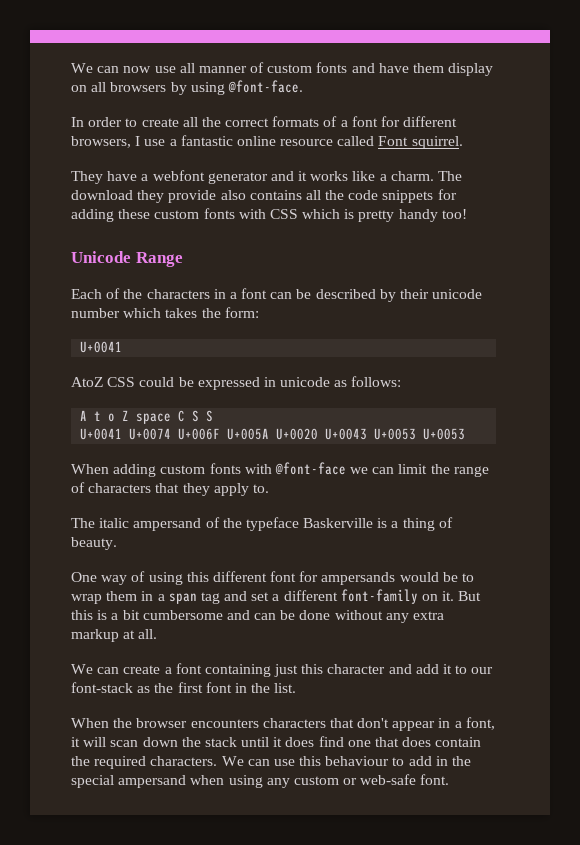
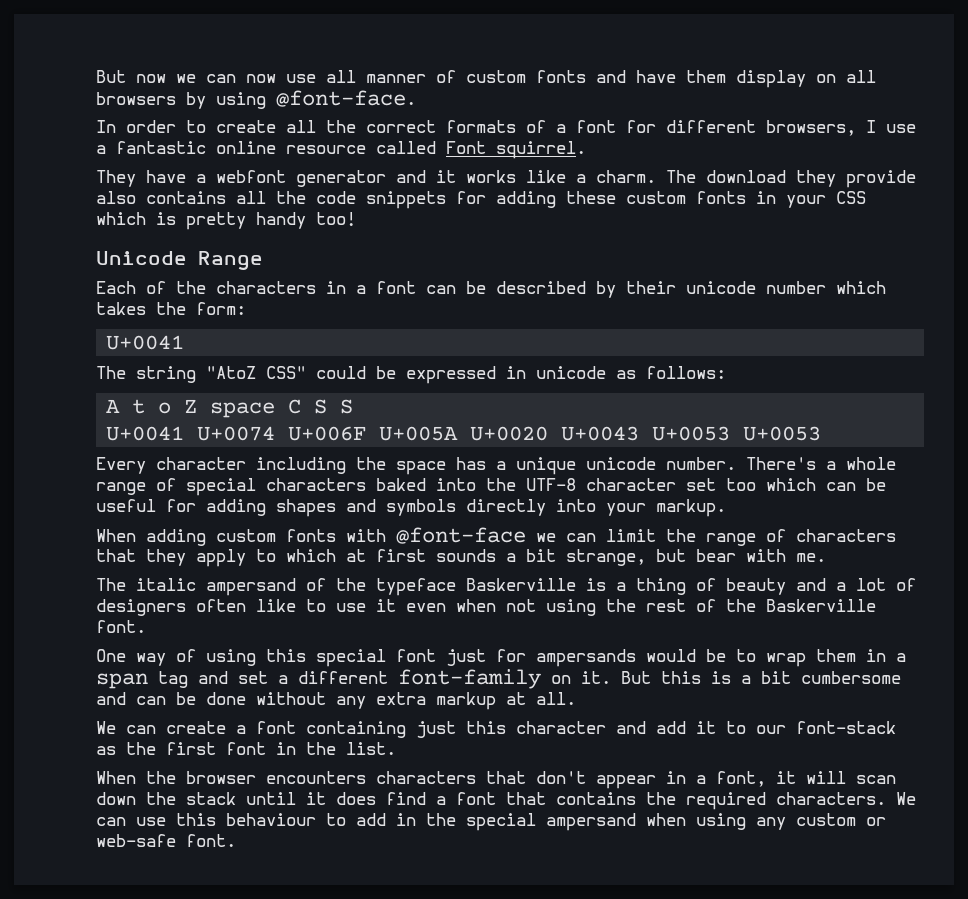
- We can now use all manner of custom fonts and have them display on all browsers by using @font-face.
+ But now we can now use all manner of custom fonts and have them display on all browsers by using @font-face.
- The download they provide also contains all the code snippets for adding these custom fonts with CSS which is pretty handy too!
+ The download they provide also contains all the code snippets for adding these custom fonts in your CSS which is pretty handy too!
- AtoZ CSS could be expressed in unicode as follows:
+ The string "AtoZ CSS" could be expressed in unicode as follows:
+ Every character including the space has a unique unicode number. There's a whole range of special characters baked into the UTF-8 character set too which can be useful for adding shapes and symbols directly into your markup.
- When adding custom fonts with @font-face we can limit the range of characters that they apply to.
+ When adding custom fonts with @font-face we can limit the range of characters that they apply to which at first sounds a bit strange, but bear with me.
- The italic ampersand of the typeface Baskerville is a thing of beauty.
+ The italic ampersand of the typeface Baskerville is a thing of beauty and a lot of designers often like to use it even when not using the rest of the Baskerville font.
- One way of using this different font for ampersands would be to wrap them in a span tag and set a different font-family on it.
+ One way of using this special font just for ampersands would be to wrap them in a span tag and set a different font-family on it.
- When the browser encounters characters that don't appear in a font, it will scan down the stack until it does find one that does contain the required characters.
+ When the browser encounters characters that don't appear in a font, it will scan down the stack until it does find a font that contains the required characters.

